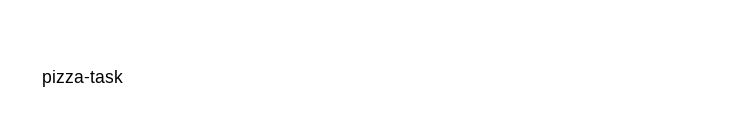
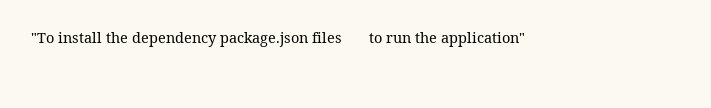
- pizza-task
+ "To install the dependency package.json files to run the application"

